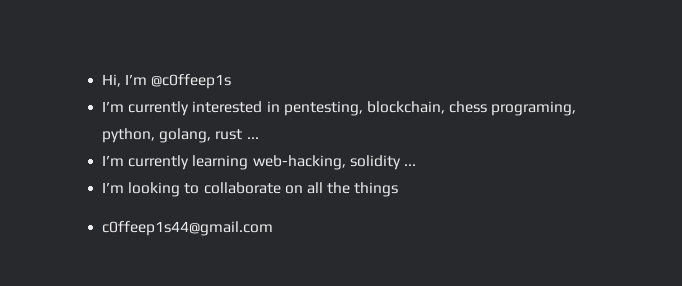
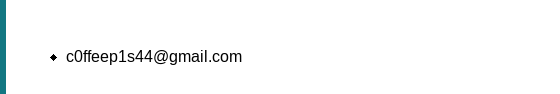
- Hi, I’m @c0ffeep1s
- I’m currently interested in pentesting, blockchain, chess programing, python, golang, rust ...
- I’m currently learning web-hacking, solidity ...
- I’m looking to collaborate on all the things

